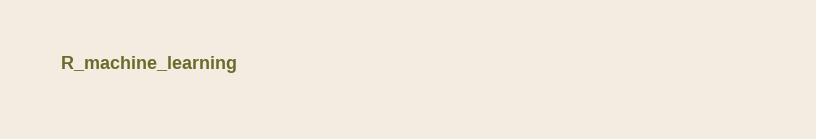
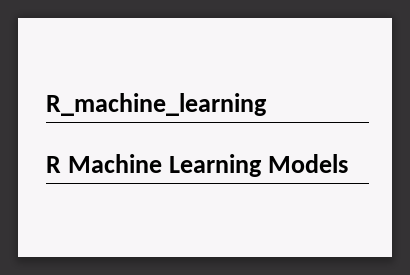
+ R Machine Learning Models

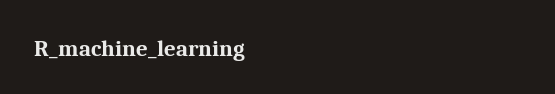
- R Machine Learning Models

